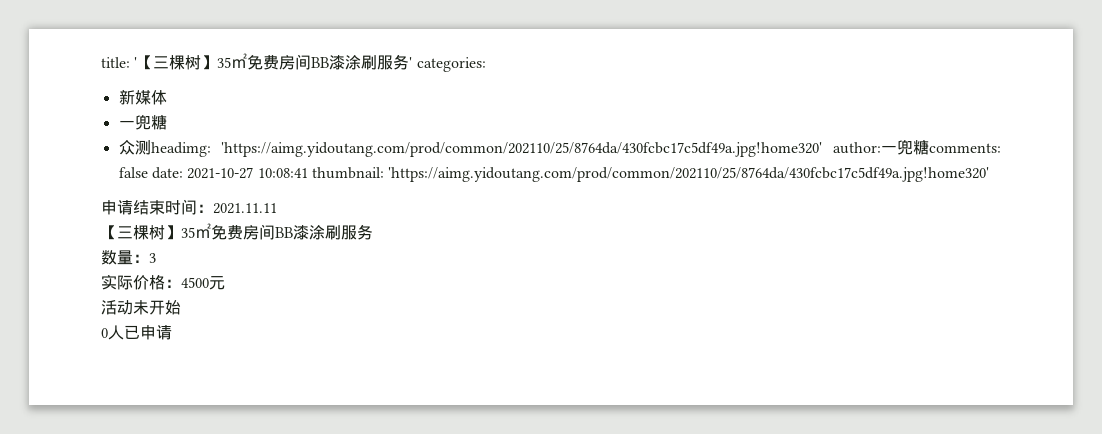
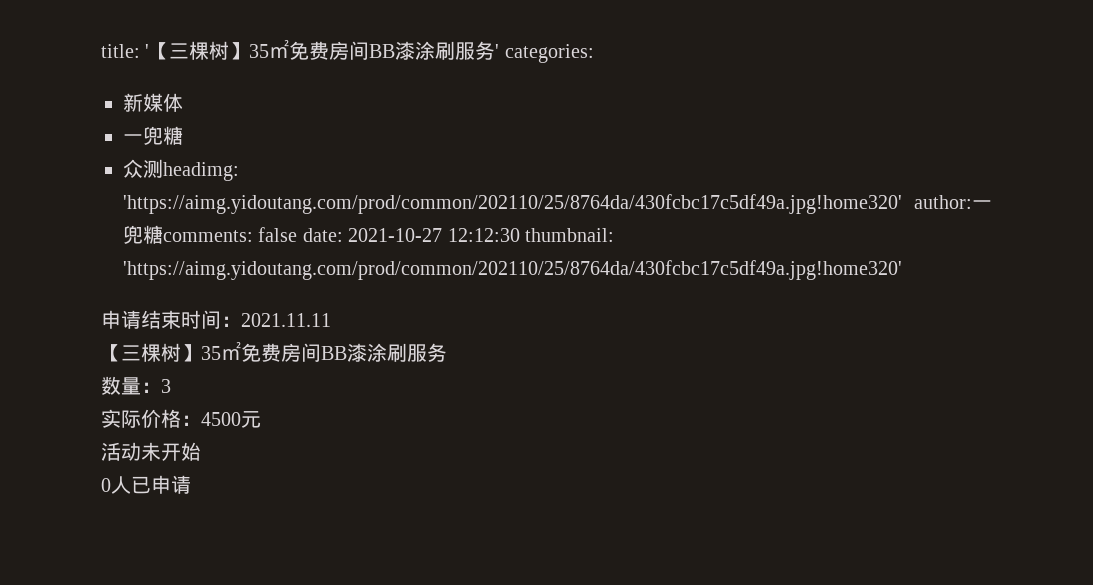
- 众测headimg: 'https://aimg.yidoutang.com/prod/common/202110/25/8764da/430fcbc17c5df49a.jpg!home320' author:一兜糖comments: false date: 2021-10-27 10:08:41 thumbnail: 'https://aimg.yidoutang.com/prod/common/202110/25/8764da/430fcbc17c5df49a.jpg!home320'
+ 众测headimg: 'https://aimg.yidoutang.com/prod/common/202110/25/8764da/430fcbc17c5df49a.jpg!home320' author:一兜糖comments: false date: 2021-10-27 12:12:30 thumbnail: 'https://aimg.yidoutang.com/prod/common/202110/25/8764da/430fcbc17c5df49a.jpg!home320'

